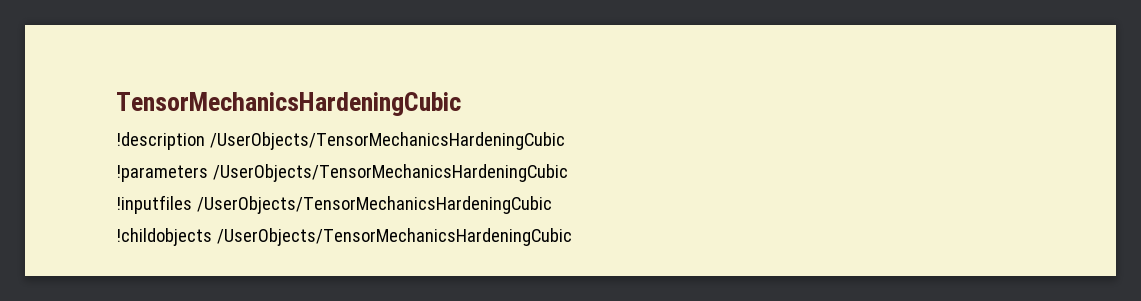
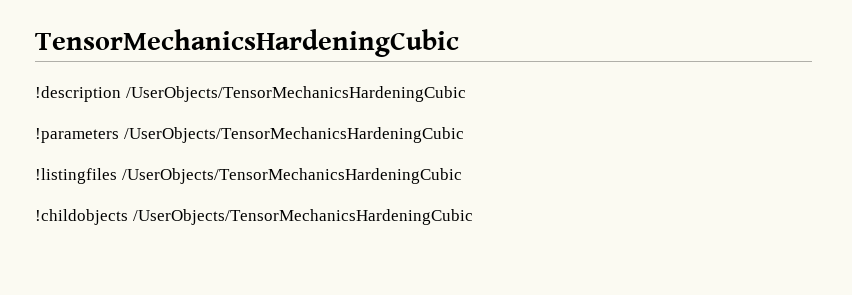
- !inputfiles /UserObjects/TensorMechanicsHardeningCubic
+ !listingfiles /UserObjects/TensorMechanicsHardeningCubic

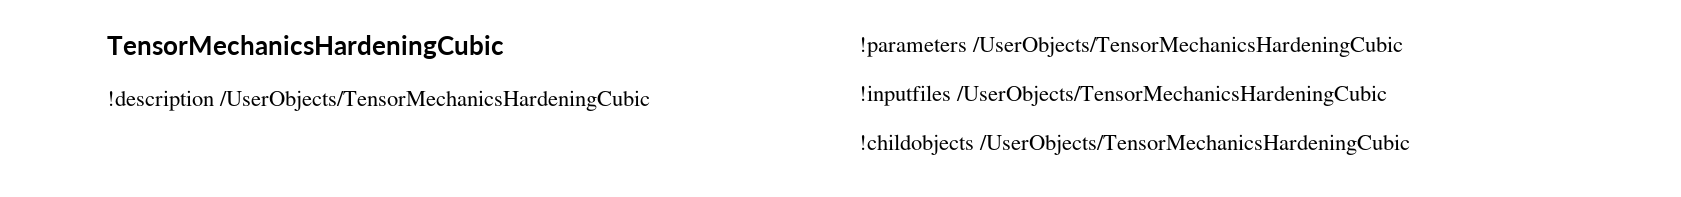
- !listingfiles /UserObjects/TensorMechanicsHardeningCubic
+ !inputfiles /UserObjects/TensorMechanicsHardeningCubic

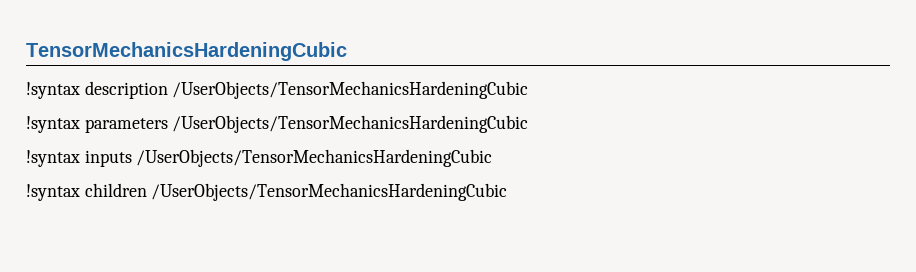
- !description /UserObjects/TensorMechanicsHardeningCubic
- !parameters /UserObjects/TensorMechanicsHardeningCubic
- !inputfiles /UserObjects/TensorMechanicsHardeningCubic
- !childobjects /UserObjects/TensorMechanicsHardeningCubic
+ !syntax description /UserObjects/TensorMechanicsHardeningCubic
+ !syntax parameters /UserObjects/TensorMechanicsHardeningCubic
+ !syntax inputs /UserObjects/TensorMechanicsHardeningCubic
+ !syntax children /UserObjects/TensorMechanicsHardeningCubic

